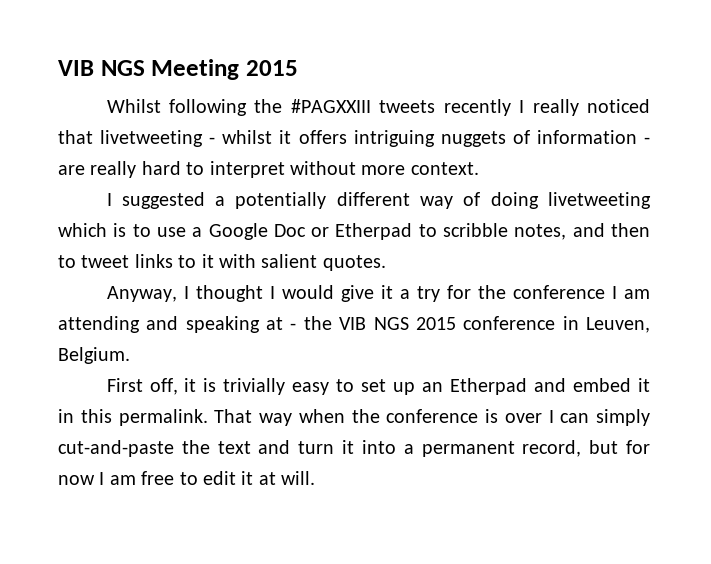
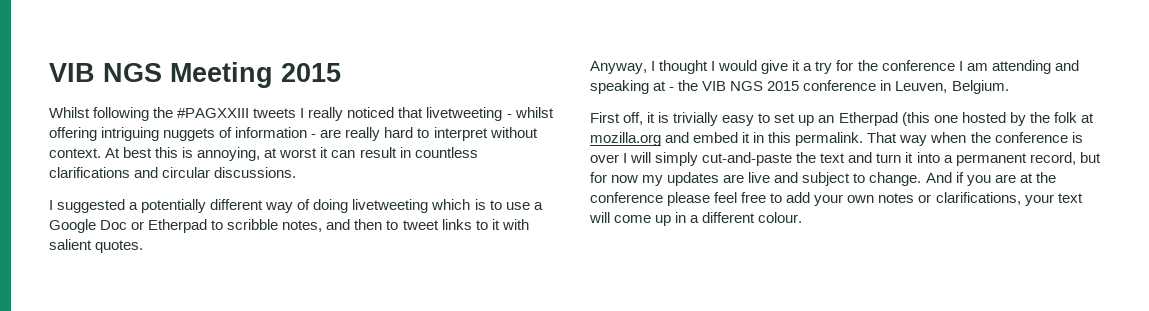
- Whilst following the #PAGXXIII tweets recently I really noticed that livetweeting - whilst it offers intriguing nuggets of information - are really hard to interpret without more context.
+ Whilst following the #PAGXXIII tweets I really noticed that livetweeting - whilst offering intriguing nuggets of information - are really hard to interpret without context. At best this is annoying, at worst it can result in countless clarifications and circular discussions.
- First off, it is trivially easy to set up an Etherpad and embed it in this permalink.
+ First off, it is trivially easy to set up an Etherpad (this one hosted by the folk at mozilla.org and embed it in this permalink.
- That way when the conference is over I can simply cut-and-paste the text and turn it into a permanent record, but for now I am free to edit it at will.
+ That way when the conference is over I will simply cut-and-paste the text and turn it into a permanent record, but for now my updates are live and subject to change. And if you are at the conference please feel free to add your own notes or clarifications, your text will come up in a different colour.

